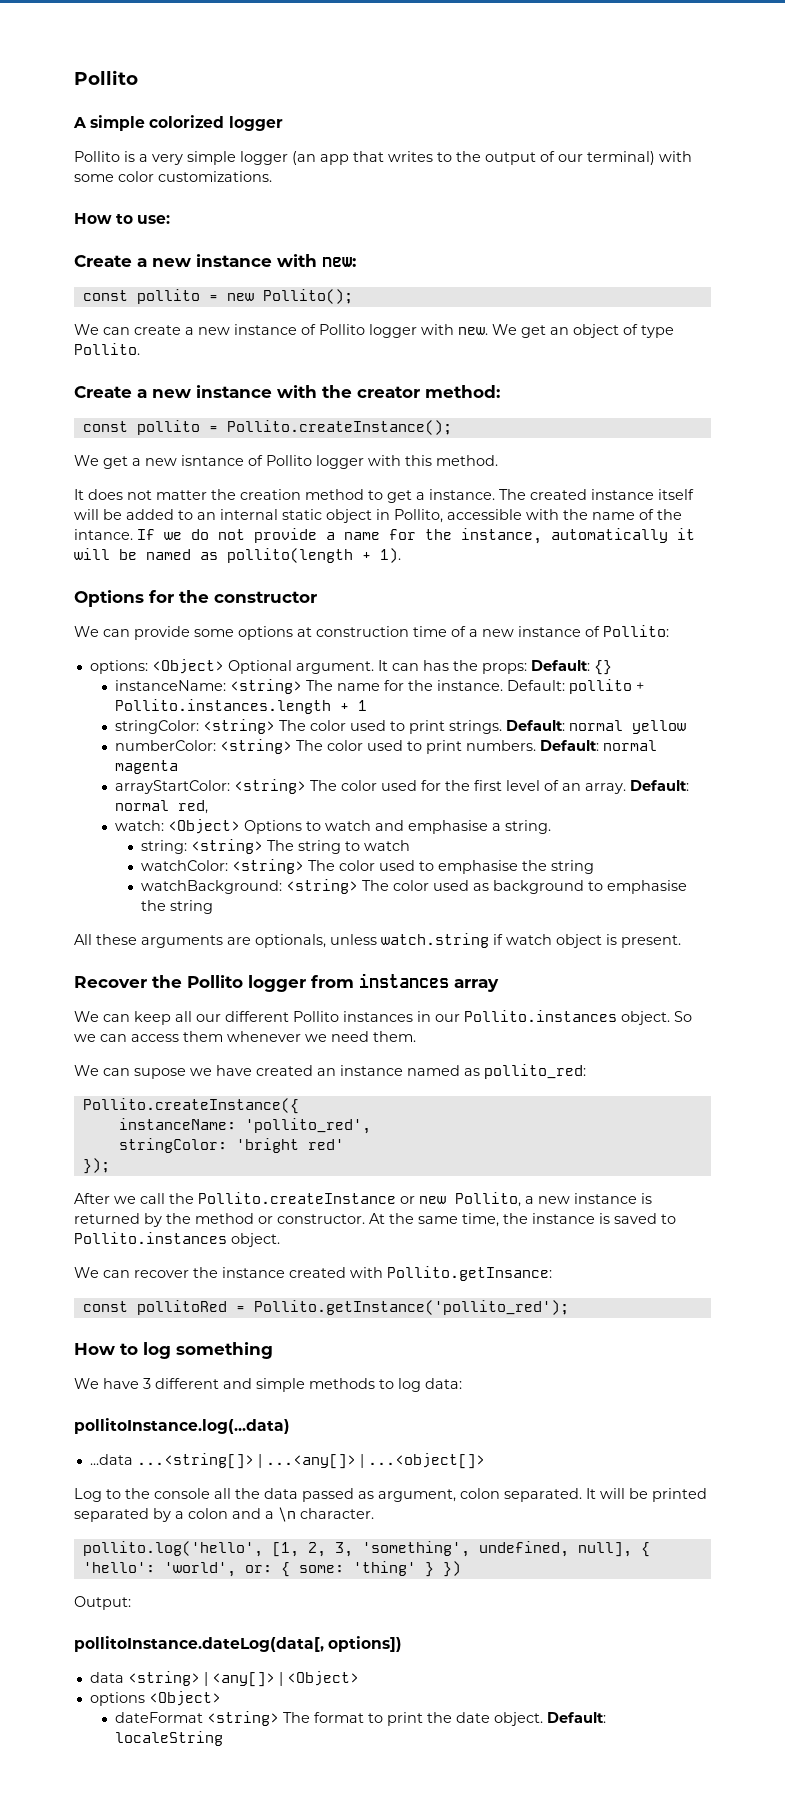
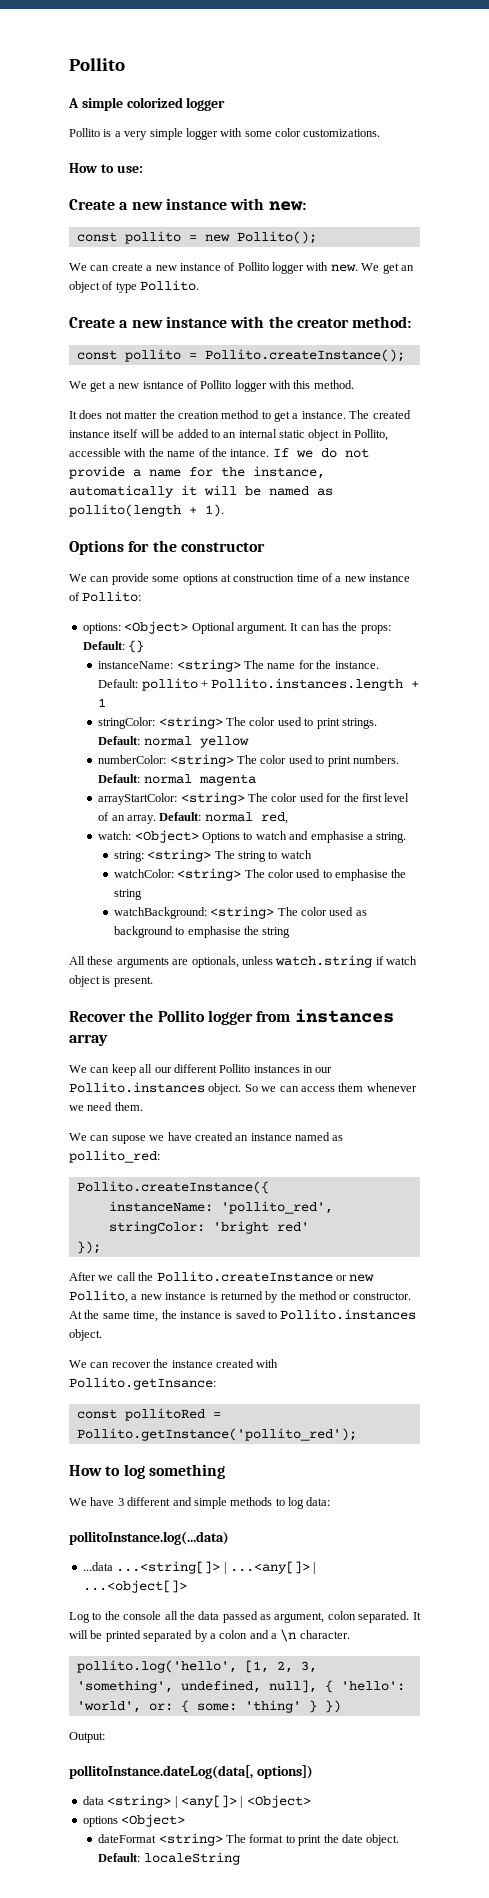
- Pollito is a very simple logger (an app that writes to the output of our terminal) with some color customizations.
+ Pollito is a very simple logger with some color customizations.

